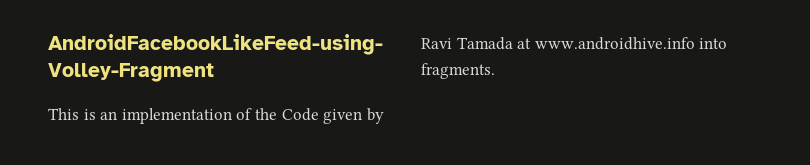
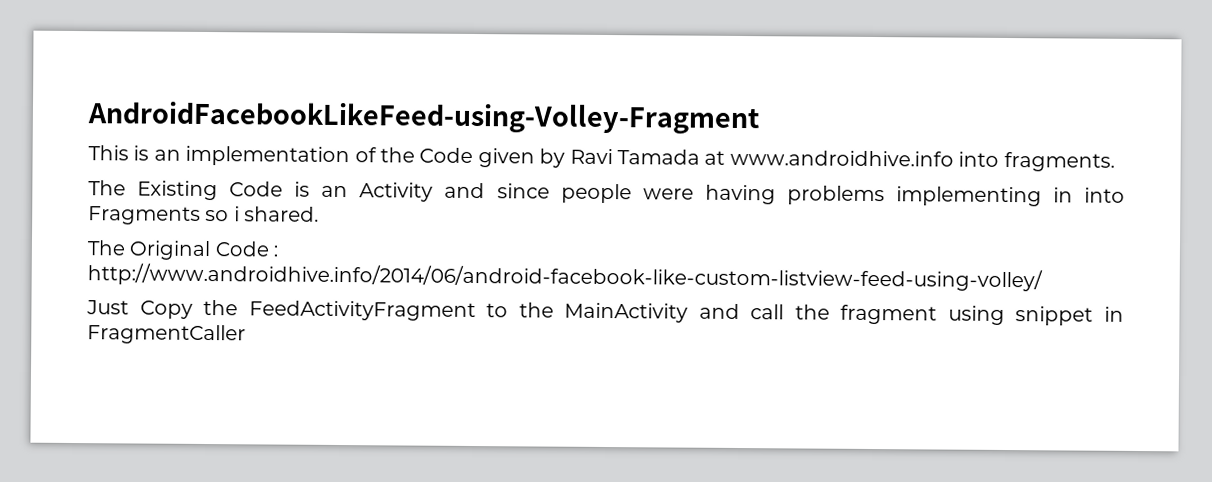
+ The Existing Code is an Activity and since people were having problems implementing in into Fragments so i shared.
+ The Original Code : http://www.androidhive.info/2014/06/android-facebook-like-custom-listview-feed-using-volley/
+ Just Copy the FeedActivityFragment to the MainActivity and call the fragment using snippet in FragmentCaller

